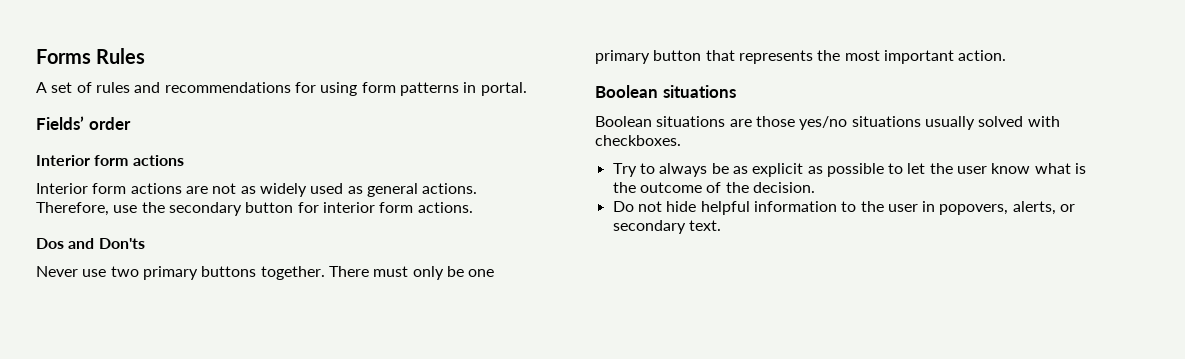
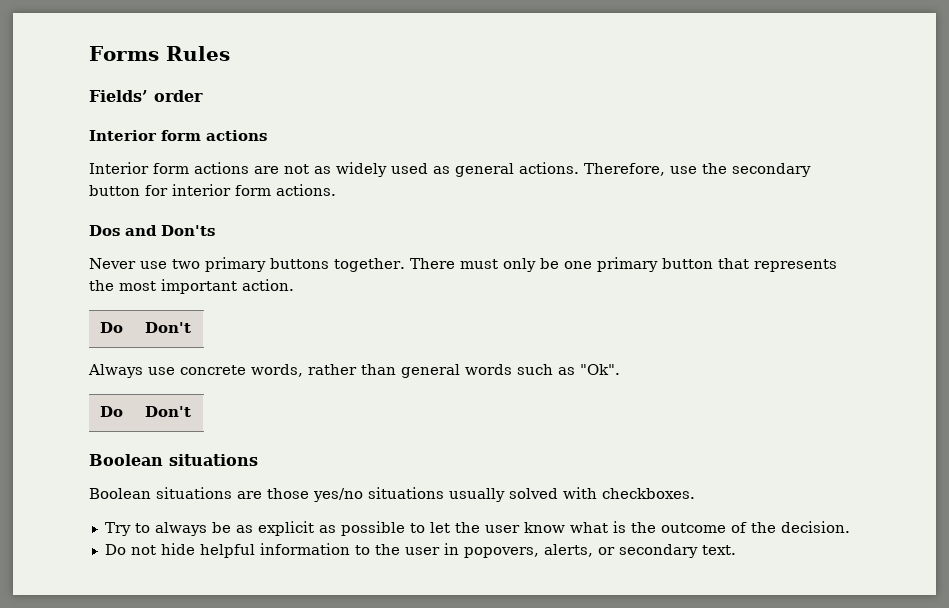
- A set of rules and recommendations for using form patterns in portal.
  There must only be one primary button that represents the most important action.
+ Do | Don't
+ Always use concrete words, rather than general words such as "Ok".
+ Do | Don't

